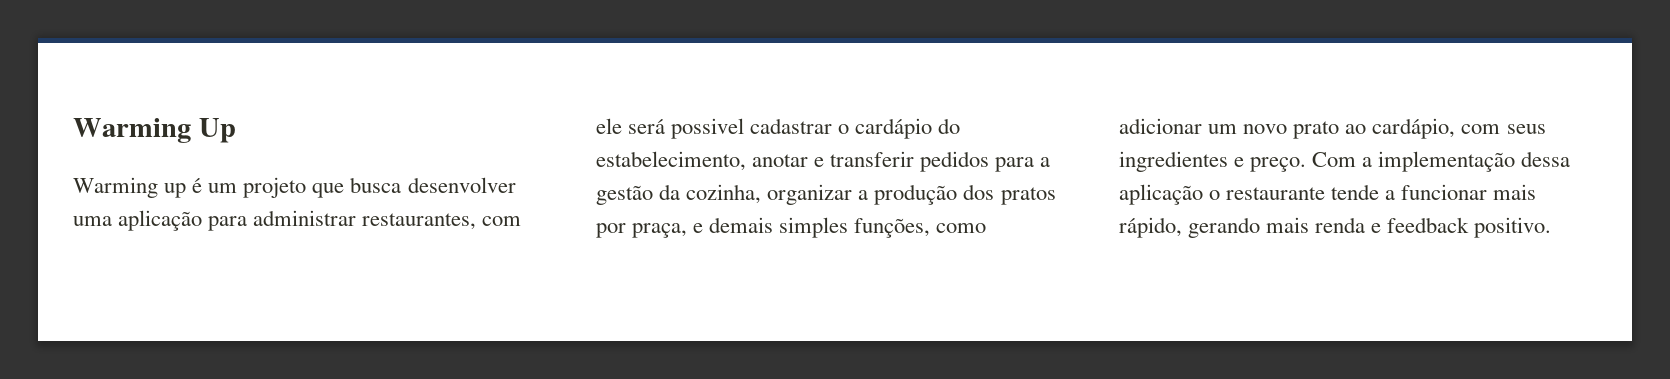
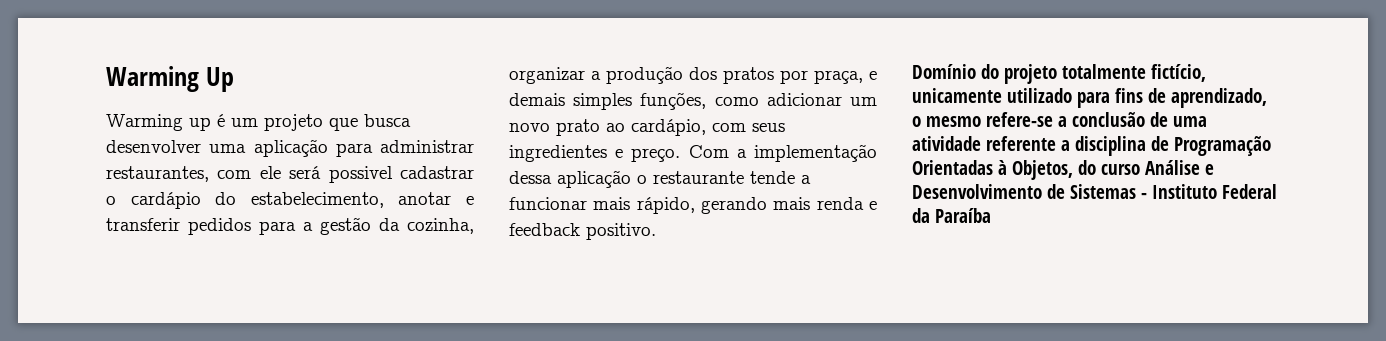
+ Domínio do projeto totalmente fictício, unicamente utilizado para fins de aprendizado, o mesmo refere-se a conclusão de uma atividade referente a disciplina de Programação Orientadas à Objetos, do curso Análise e Desenvolvimento de Sistemas - Instituto Federal da Paraíba

